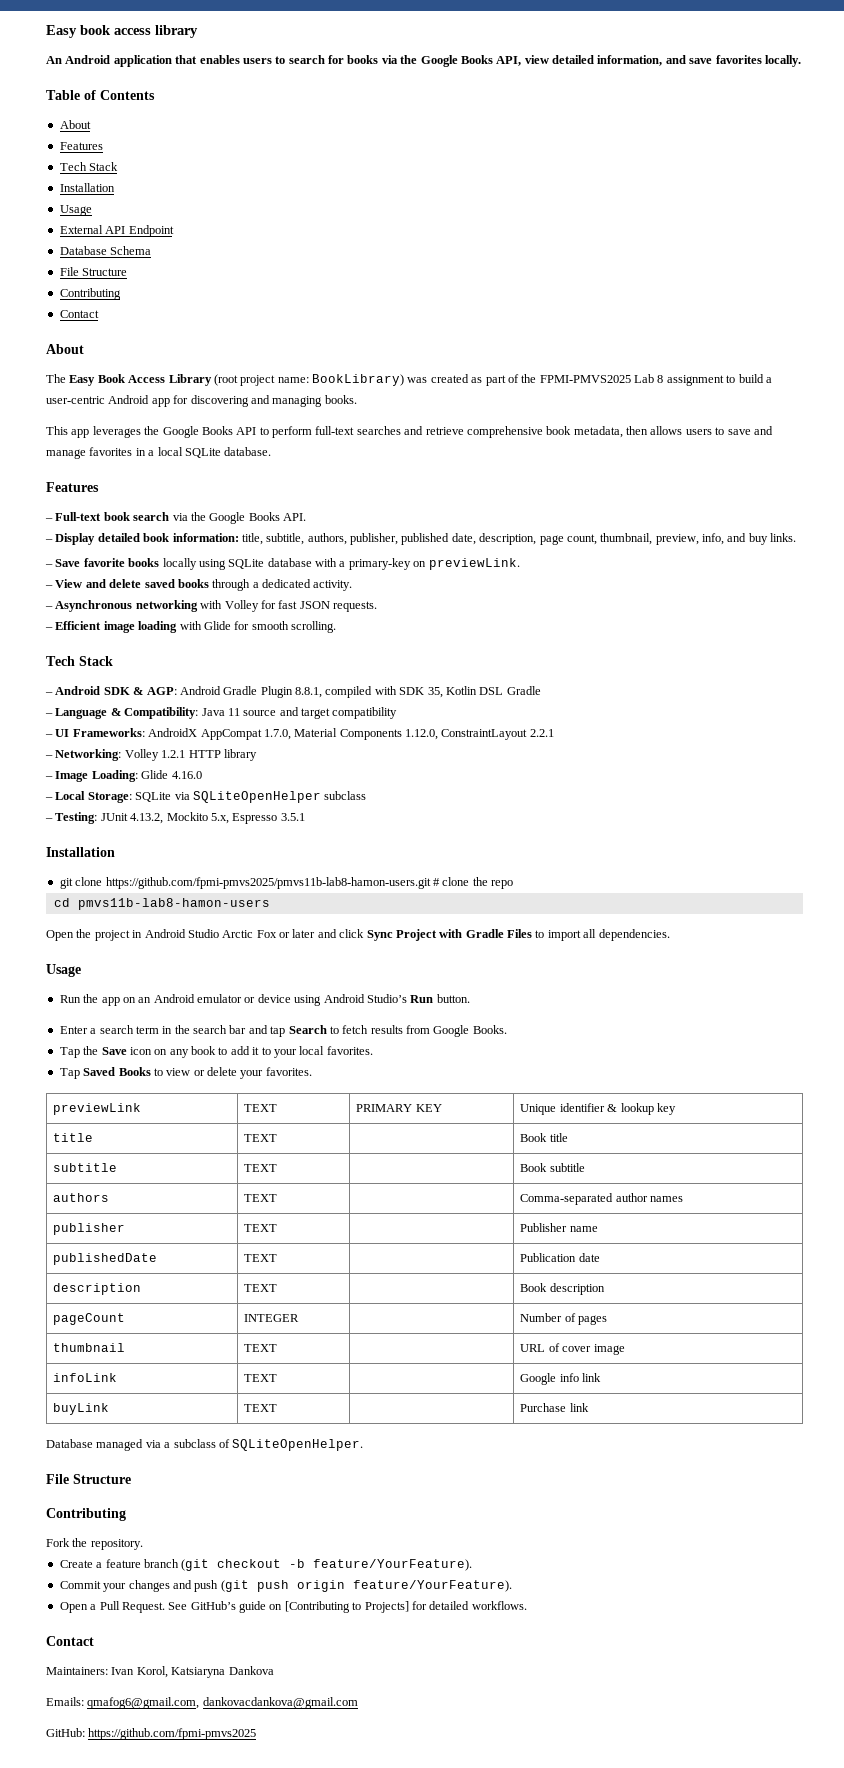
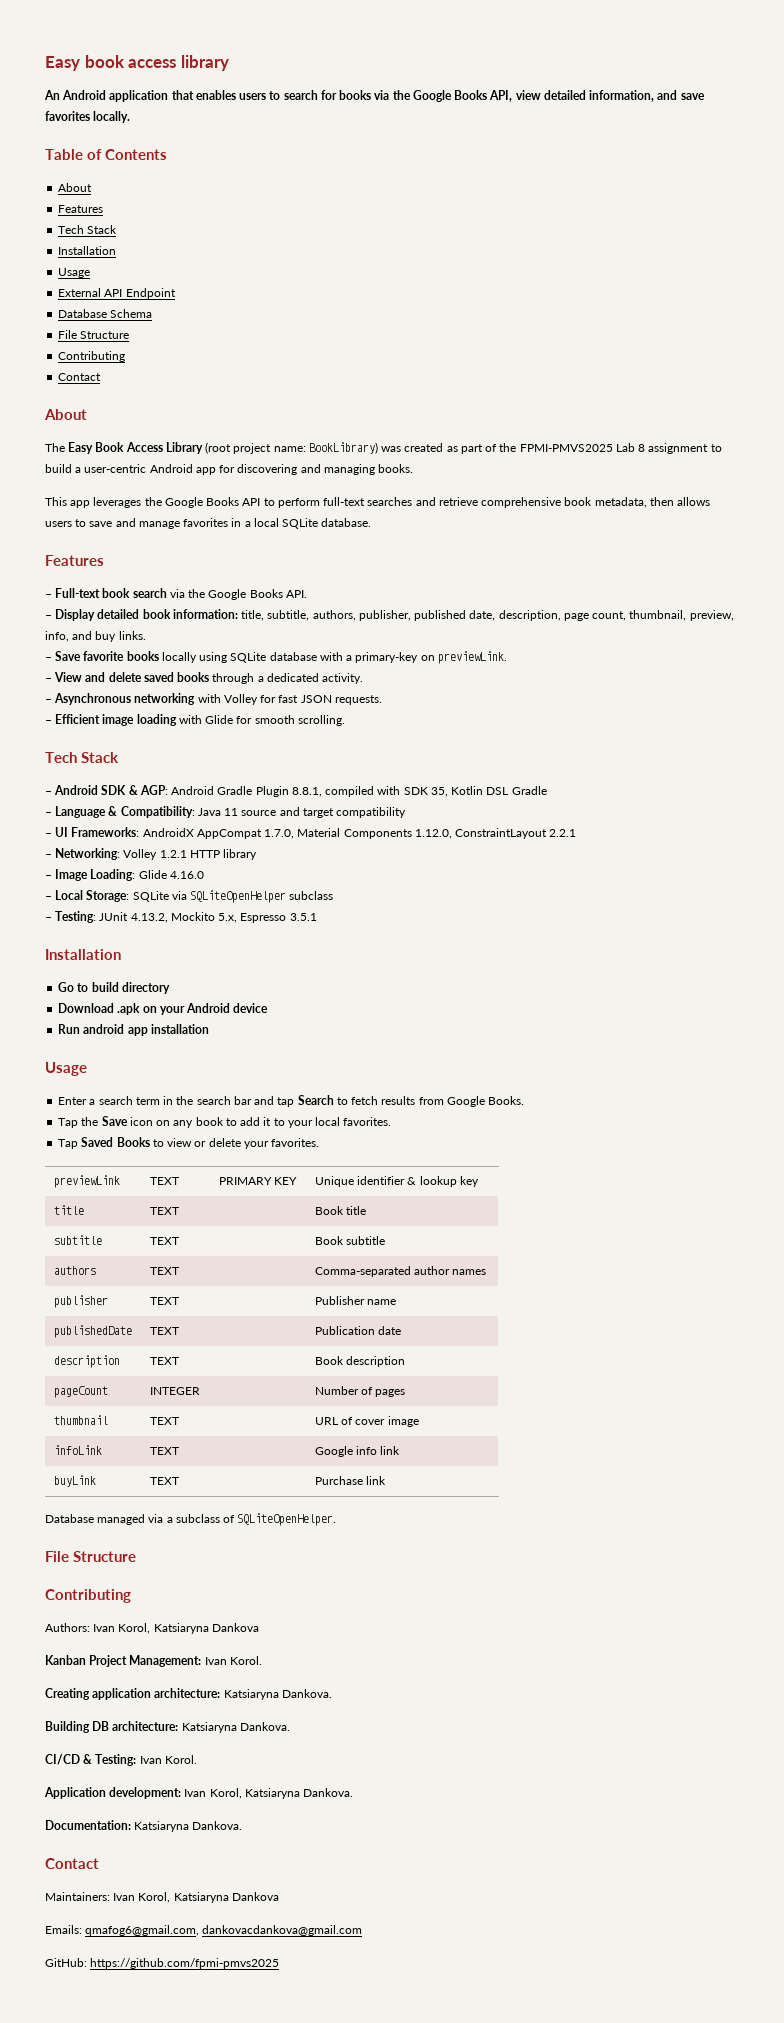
- git clone https://github.com/fpmi-pmvs2025/pmvs11b-lab8-hamon-users.git # clone the repo
- cd pmvs11b-lab8-hamon-users
- Open the project in Android Studio Arctic Fox or later and click Sync Project with Gradle Files to import all dependencies.
+ Go to build directory
+ Download .apk on your Android device
+ Run android app installation
  Usage
- Run the app on an Android emulator or device using Android Studio’s Run button.
- Fork the repository.
- Create a feature branch (git checkout -b feature/YourFeature).
- Commit your changes and push (git push origin feature/YourFeature).
- Open a Pull Request. See GitHub’s guide on [Contributing to Projects] for detailed workflows.
+ Authors: Ivan Korol, Katsiaryna Dankova
+ Kanban Project Management: Ivan Korol.
+ Creating application architecture: Katsiaryna Dankova.
+ Building DB architecture: Katsiaryna Dankova.
+ CI/CD & Testing: Ivan Korol.
+ Application development: Ivan Korol, Katsiaryna Dankova.
+ Documentation: Katsiaryna Dankova.

